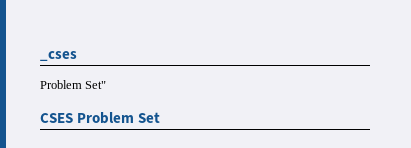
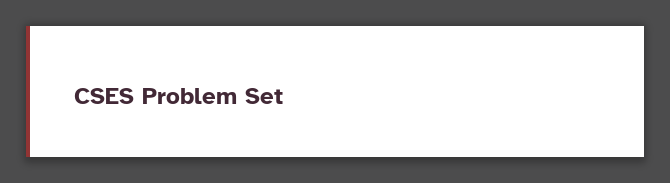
- _cses
- Problem Set"

